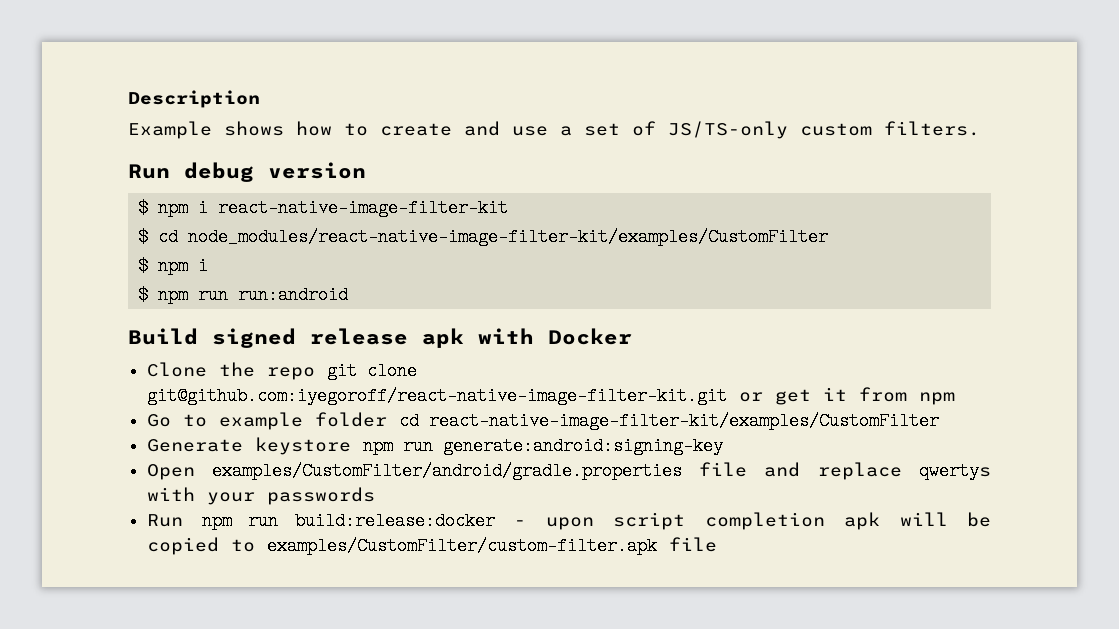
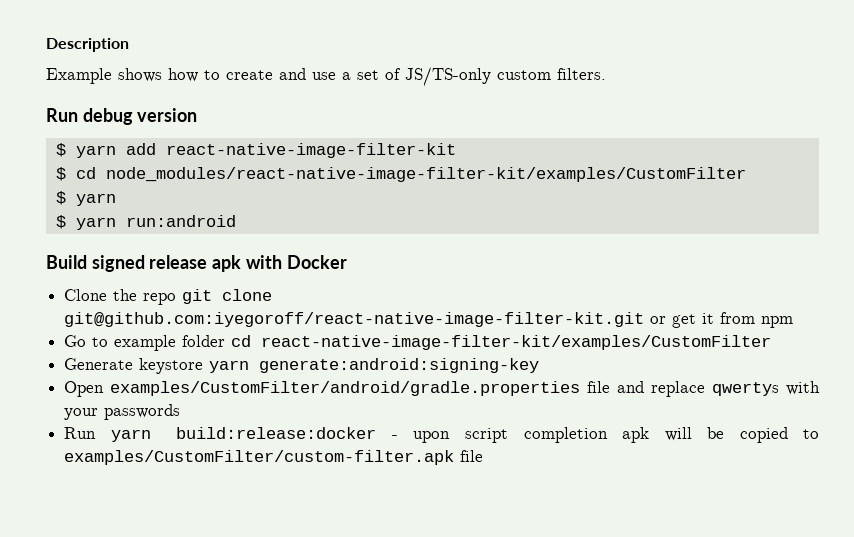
- $ npm i react-native-image-filter-kit
+ $ yarn add react-native-image-filter-kit
  $ cd node_modules/react-native-image-filter-kit/examples/CustomFilter
- $ npm i
- $ npm run run:android
+ $ yarn
+ $ yarn run:android
- Generate keystore npm run generate:android:signing-key
+ Generate keystore yarn generate:android:signing-key
- Run npm run build:release:docker - upon script completion apk will be copied to examples/CustomFilter/custom-filter.apk file
+ Run yarn build:release:docker - upon script completion apk will be copied to examples/CustomFilter/custom-filter.apk file

